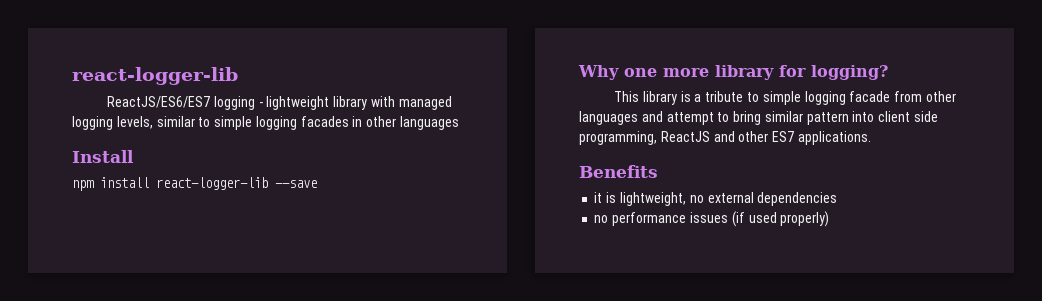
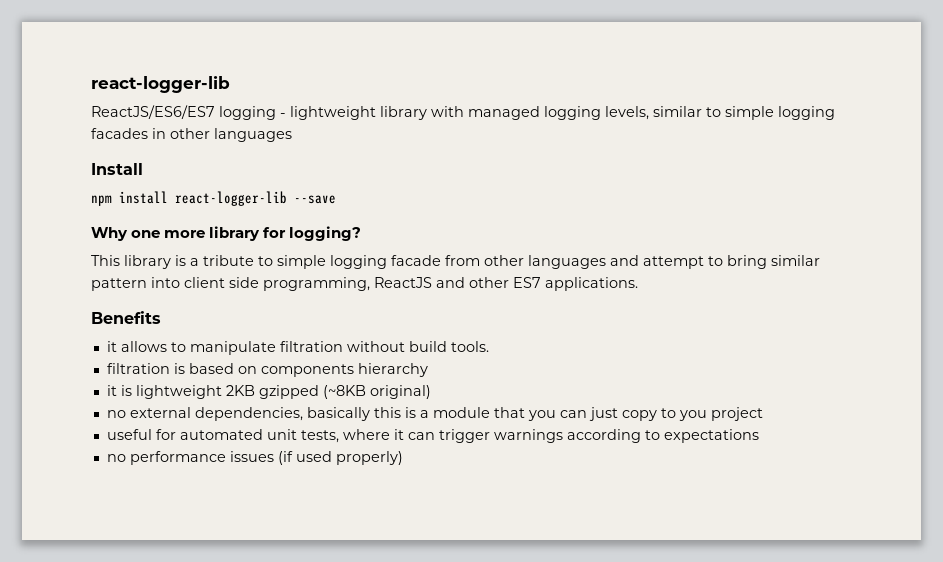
- it is lightweight, no external dependencies
+ it allows to manipulate filtration without build tools.
+ filtration is based on components hierarchy
+ it is lightweight 2KB gzipped (~8KB original)
+ no external dependencies, basically this is a module that you can just copy to you project
+ useful for automated unit tests, where it can trigger warnings according to expectations

